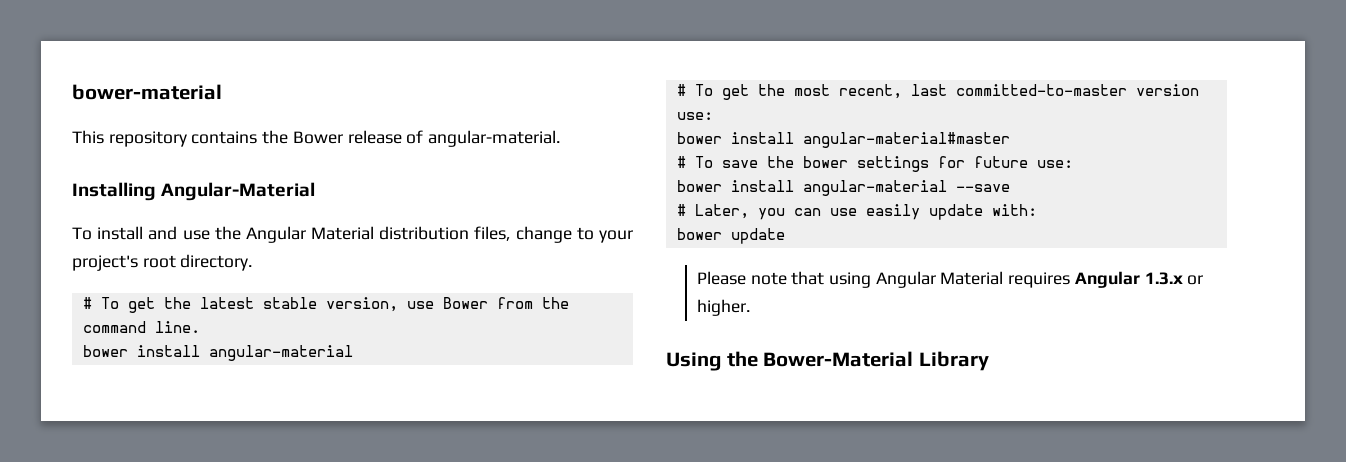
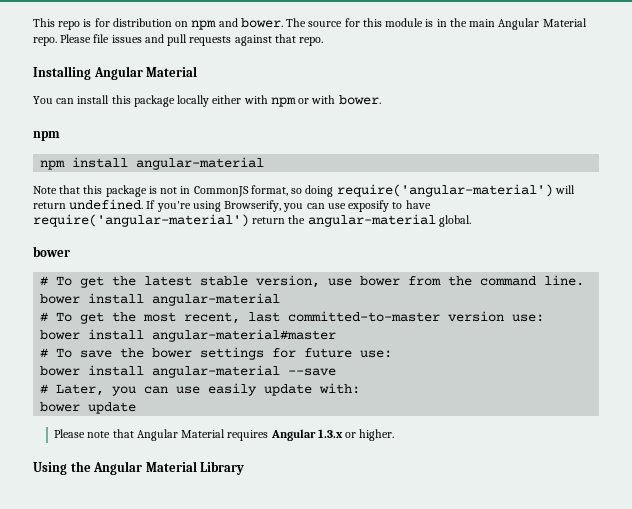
- bower-material
- This repository contains the Bower release of angular-material.
- Installing Angular-Material
- To install and use the Angular Material distribution files, change to your project's root directory.
+ This repo is for distribution on npm and bower. The source for this module is in the main Angular Material repo. Please file issues and pull requests against that repo.
+ Installing Angular Material
+ You can install this package locally either with npm or with bower.
+ npm
+ npm install angular-material
+ Note that this package is not in CommonJS format, so doing require('angular-material') will return undefined. If you're using Browserify, you can use exposify to have require('angular-material') return the angular-material global.
+ bower
- # To get the latest stable version, use Bower from the command line.
+ # To get the latest stable version, use bower from the command line.
- Please note that using Angular Material requires Angular 1.3.x or higher.
+ Please note that Angular Material requires Angular 1.3.x or higher.
- Using the Bower-Material Library
+ Using the Angular Material Library

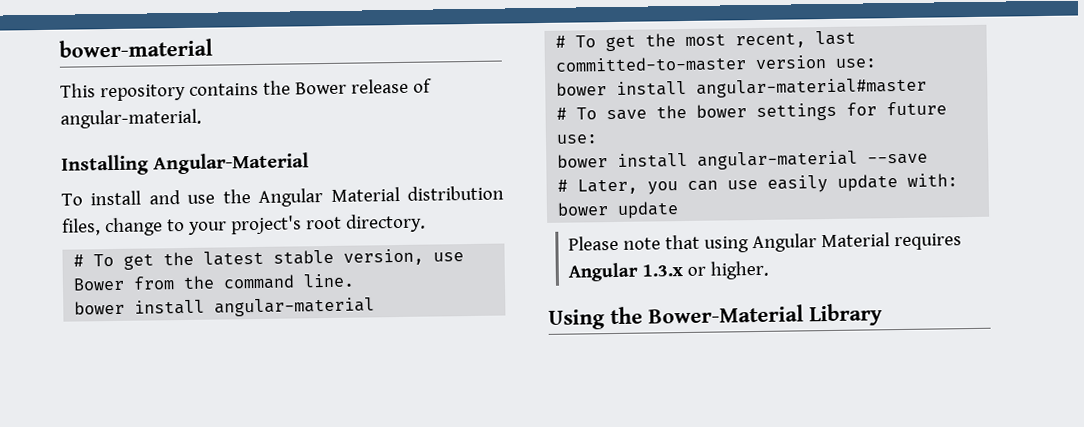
- This repo is for distribution on npm and bower. The source for this module is in the main Angular Material repo. Please file issues and pull requests against that repo.
- Installing Angular Material
- You can install this package locally either with npm or with bower.
- npm
- npm install angular-material
- Note that this package is not in CommonJS format, so doing require('angular-material') will return undefined. If you're using Browserify, you can use exposify to have require('angular-material') return the angular-material global.
- bower
+ bower-material
+ This repository contains the Bower release of angular-material.
+ Installing Angular-Material
+ To install and use the Angular Material distribution files, change to your project's root directory.
- # To get the latest stable version, use bower from the command line.
+ # To get the latest stable version, use Bower from the command line.
- Please note that Angular Material requires Angular 1.3.x or higher.
+ Please note that using Angular Material requires Angular 1.3.x or higher.
- Using the Angular Material Library
+ Using the Bower-Material Library

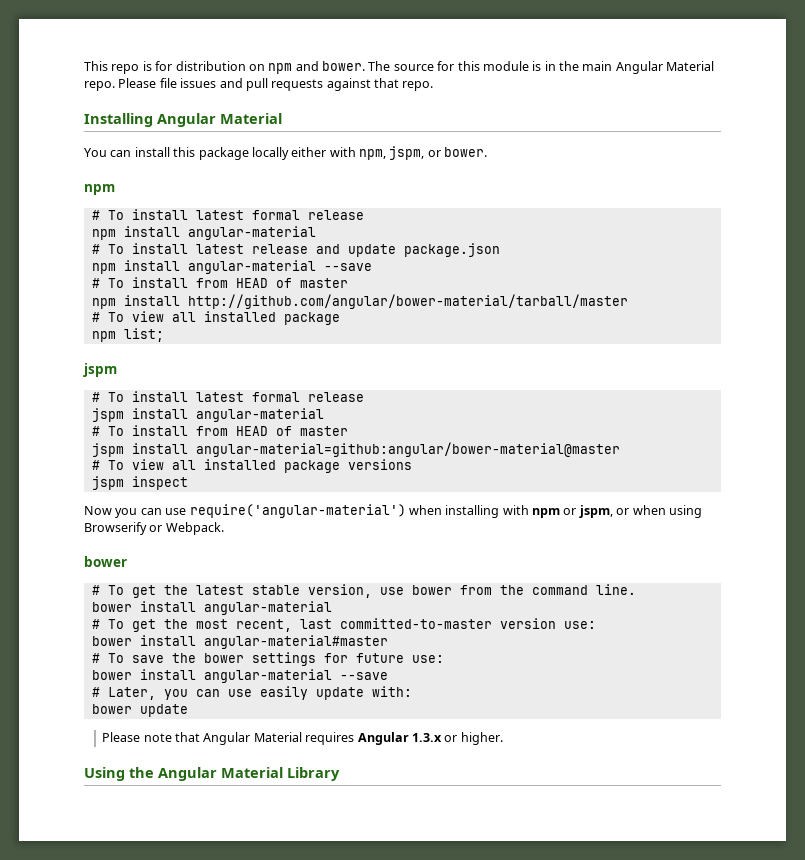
- bower-material
- This repository contains the Bower release of angular-material.
- Installing Angular-Material
- To install and use the Angular Material distribution files, change to your project's root directory.
+ This repo is for distribution on npm and bower. The source for this module is in the main Angular Material repo. Please file issues and pull requests against that repo.
+ Installing Angular Material
+ You can install this package locally either with npm, jspm, or bower.
+ npm
+ # To install latest formal release
+ npm install angular-material
+ # To install latest release and update package.json
+ npm install angular-material --save
+ # To install from HEAD of master
+ npm install http://github.com/angular/bower-material/tarball/master
+ # To view all installed package
+ npm list;
+ jspm
+ # To install latest formal release
+ jspm install angular-material
+ # To install from HEAD of master
+ jspm install angular-material=github:angular/bower-material@master
+ # To view all installed package versions
+ jspm inspect
+ Now you can use require('angular-material') when installing with npm or jspm, or when using Browserify or Webpack.
+ bower
- # To get the latest stable version, use Bower from the command line.
+ # To get the latest stable version, use bower from the command line.
- Please note that using Angular Material requires Angular 1.3.x or higher.
+ Please note that Angular Material requires Angular 1.3.x or higher.
- Using the Bower-Material Library
+ Using the Angular Material Library

